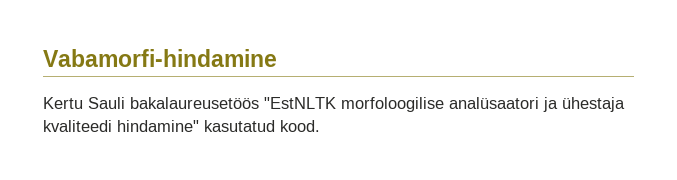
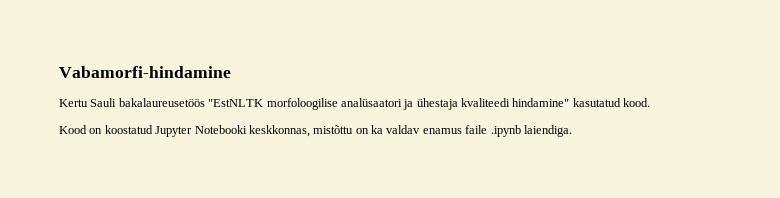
+ Kood on koostatud Jupyter Notebooki keskkonnas, mistõttu on ka valdav enamus faile .ipynb laiendiga.

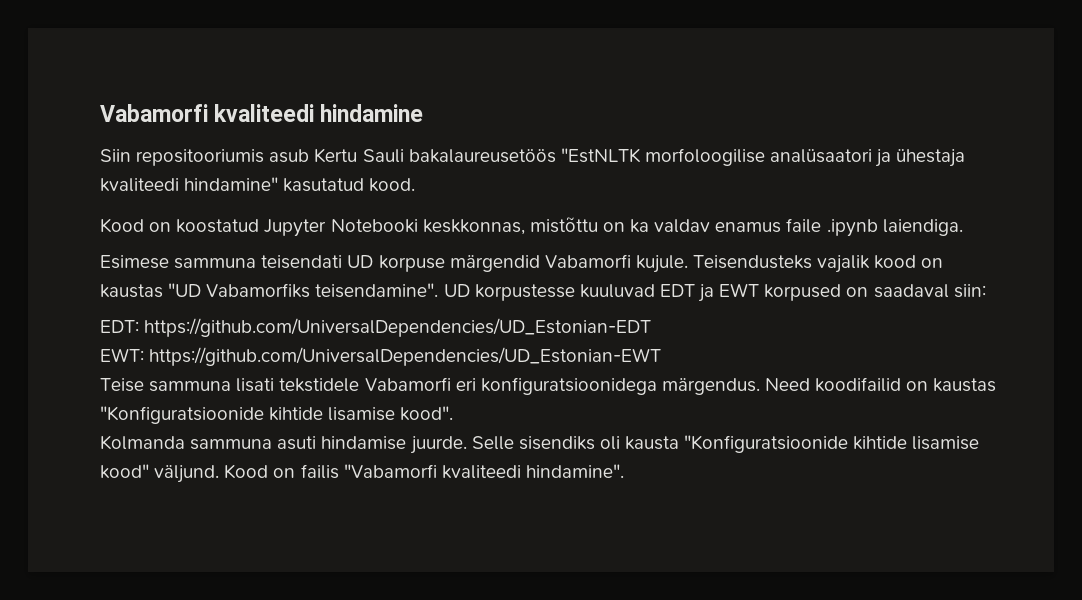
- Vabamorfi-hindamine
- Kertu Sauli bakalaureusetöös "EstNLTK morfoloogilise analüsaatori ja ühestaja kvaliteedi hindamine" kasutatud kood.
+ Vabamorfi kvaliteedi hindamine
+ Siin repositooriumis asub Kertu Sauli bakalaureusetöös "EstNLTK morfoloogilise analüsaatori ja ühestaja kvaliteedi hindamine" kasutatud kood.
+ Esimese sammuna teisendati UD korpuse märgendid Vabamorfi kujule. Teisendusteks vajalik kood on kaustas "UD Vabamorfiks teisendamine". UD korpustesse kuuluvad EDT ja EWT korpused on saadaval siin:
+ EDT: https://github.com/UniversalDependencies/UD_Estonian-EDT
+ EWT: https://github.com/UniversalDependencies/UD_Estonian-EWT
+ Teise sammuna lisati tekstidele Vabamorfi eri konfiguratsioonidega märgendus. Need koodifailid on kaustas "Konfiguratsioonide kihtide lisamise kood".
+ Kolmanda sammuna asuti hindamise juurde. Selle sisendiks oli kausta "Konfiguratsioonide kihtide lisamise kood" väljund. Kood on failis "Vabamorfi kvaliteedi hindamine".

